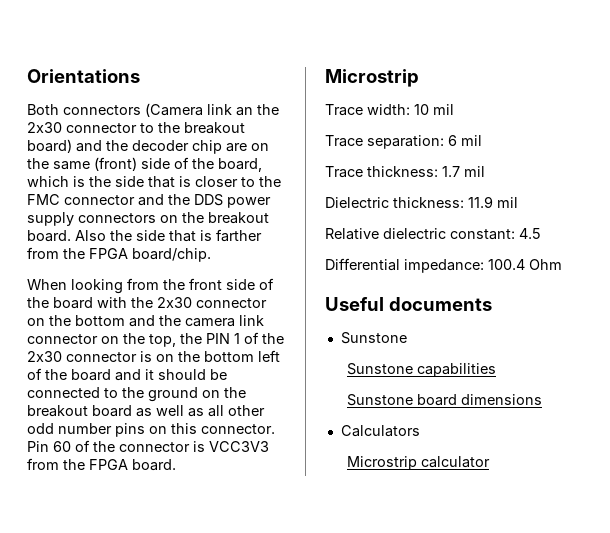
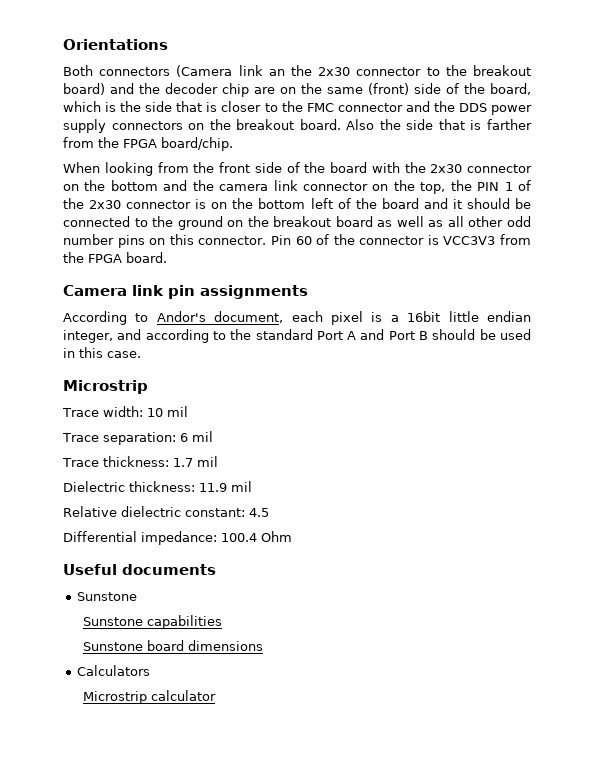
+ Camera link pin assignments
+ According to Andor's document, each pixel is a 16bit little endian integer, and according to the standard Port A and Port B should be used in this case.

